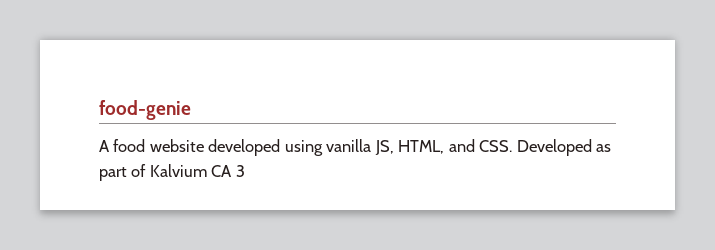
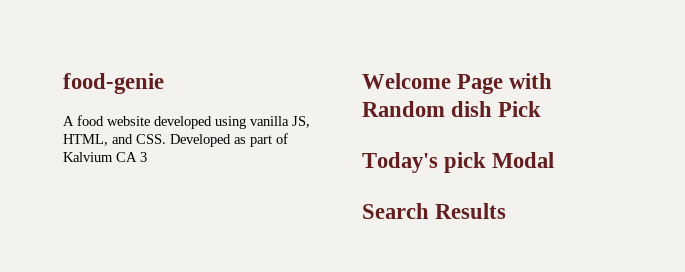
+ Welcome Page with Random dish Pick
+ Today's pick Modal
+ Search Results

